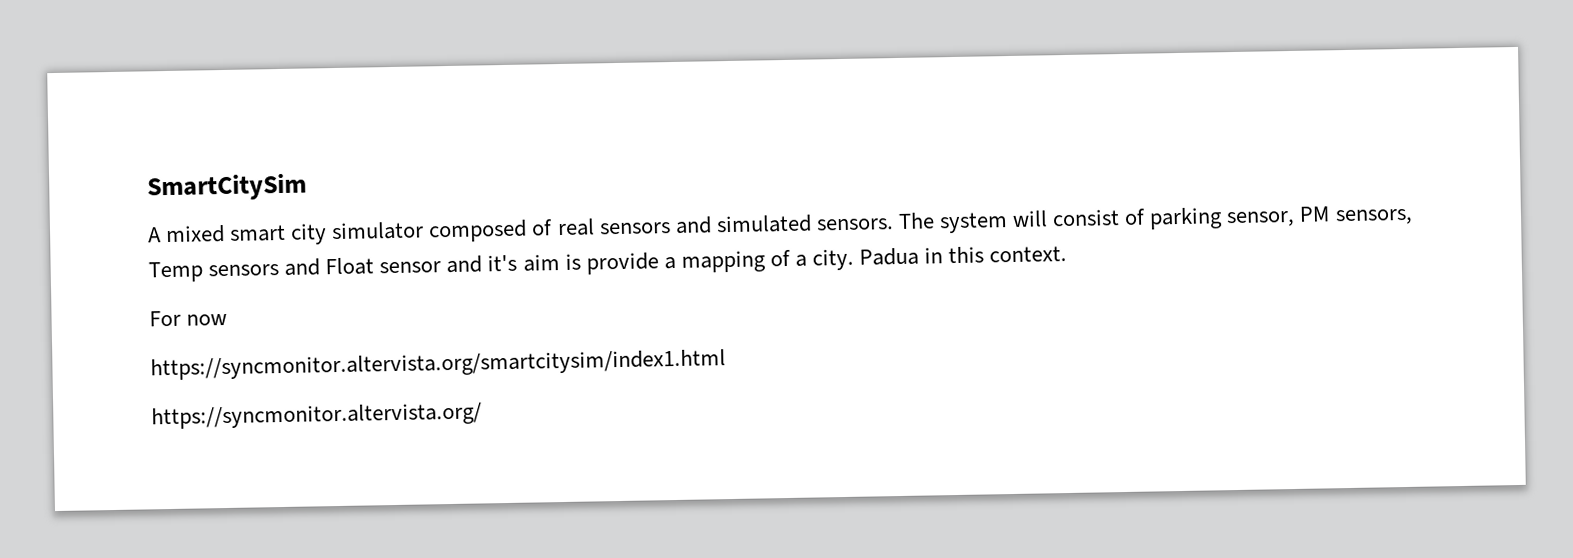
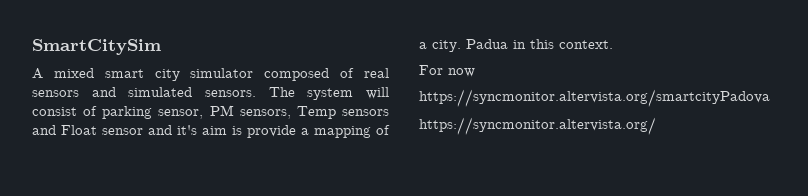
- https://syncmonitor.altervista.org/smartcitysim/index1.html
+ https://syncmonitor.altervista.org/smartcityPadova

